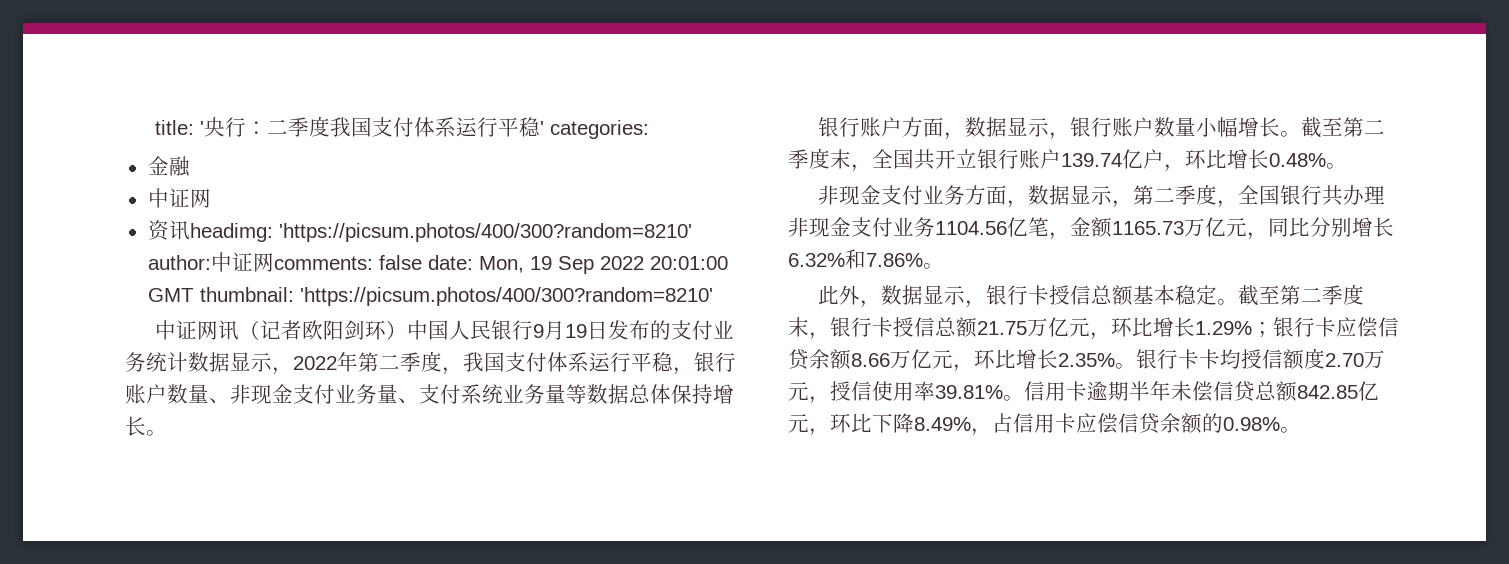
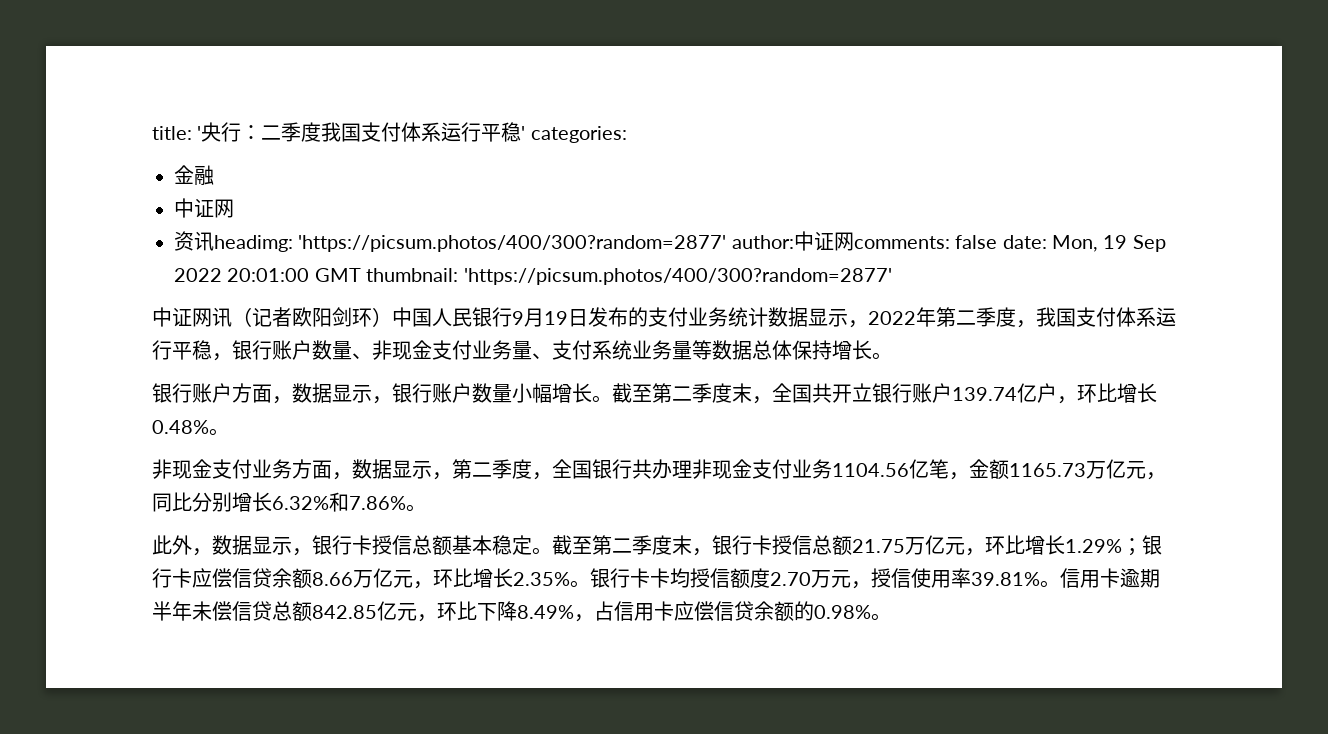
- 资讯headimg: 'https://picsum.photos/400/300?random=8210' author:中证网comments: false date: Mon, 19 Sep 2022 20:01:00 GMT thumbnail: 'https://picsum.photos/400/300?random=8210'
+ 资讯headimg: 'https://picsum.photos/400/300?random=2877' author:中证网comments: false date: Mon, 19 Sep 2022 20:01:00 GMT thumbnail: 'https://picsum.photos/400/300?random=2877'

